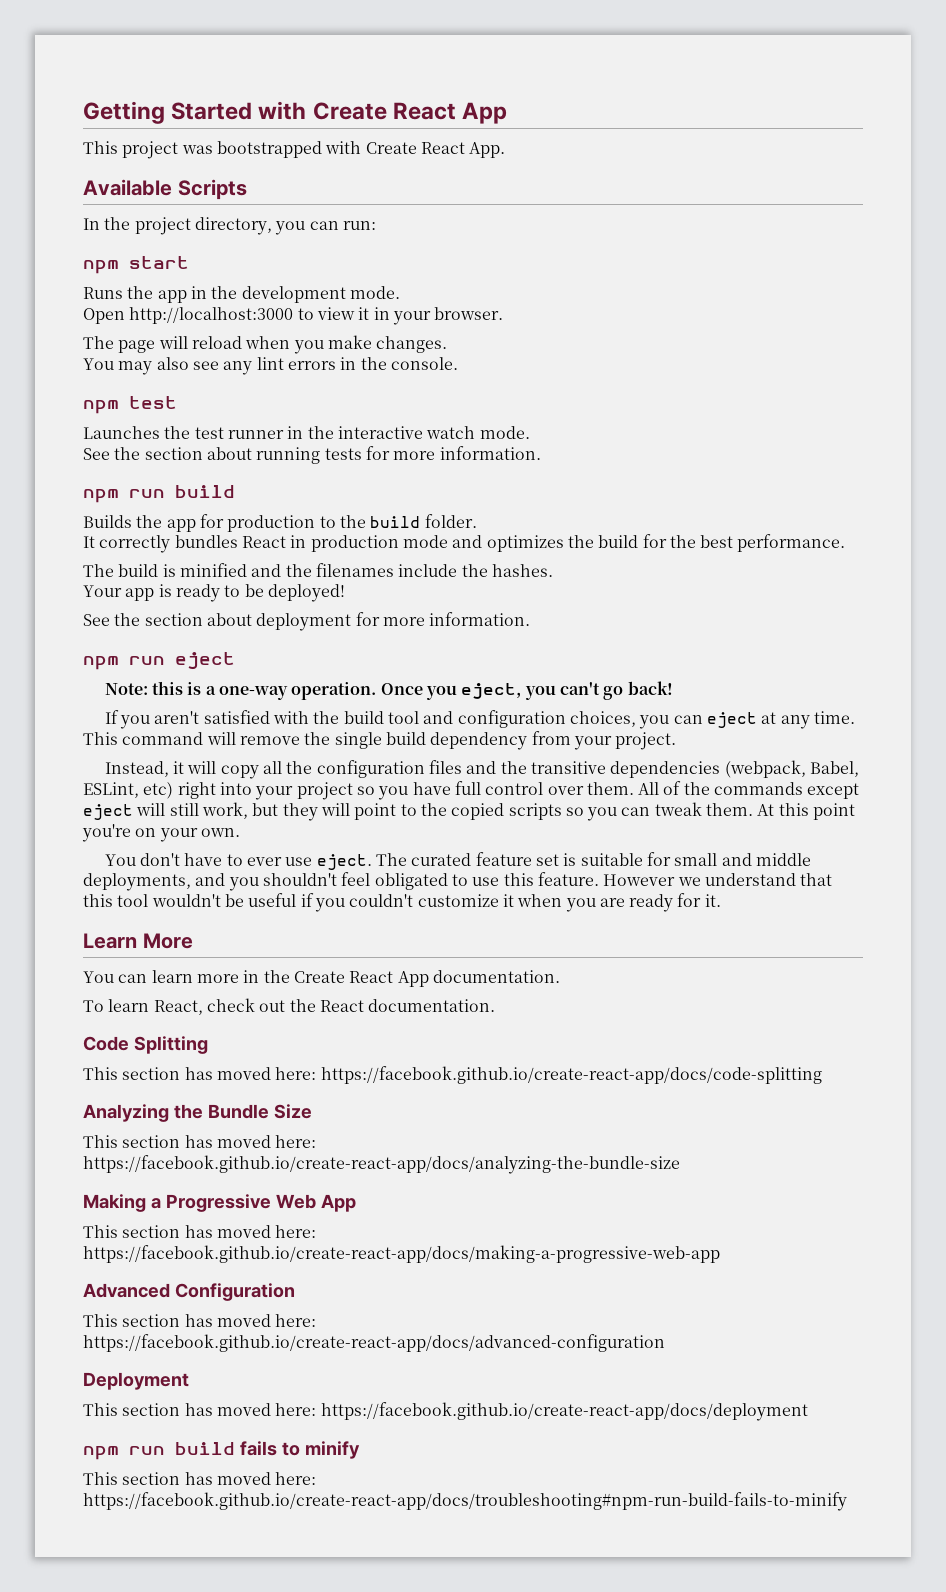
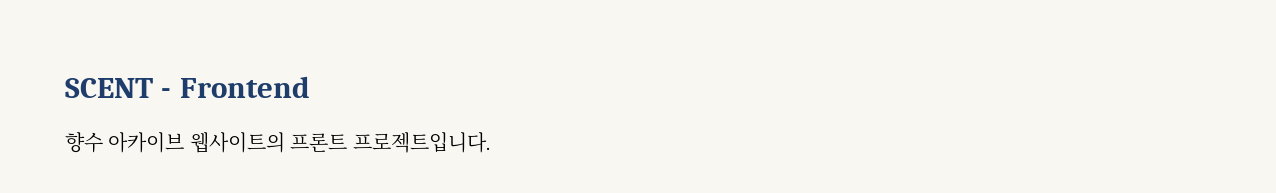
- Getting Started with Create React App
- This project was bootstrapped with Create React App.
- Available Scripts
- In the project directory, you can run:
- npm start
- Runs the app in the development mode.
- Open http://localhost:3000 to view it in your browser.
- The page will reload when you make changes.
- You may also see any lint errors in the console.
- npm test
- Launches the test runner in the interactive watch mode.
- See the section about running tests for more information.
- npm run build
- Builds the app for production to the build folder.
- It correctly bundles React in production mode and optimizes the build for the best performance.
- The build is minified and the filenames include the hashes.
- Your app is ready to be deployed!
- See the section about deployment for more information.
- npm run eject
- Note: this is a one-way operation. Once you eject, you can't go back!
- If you aren't satisfied with the build tool and configuration choices, you can eject at any time. This command will remove the single build dependency from your project.
- Instead, it will copy all the configuration files and the transitive dependencies (webpack, Babel, ESLint, etc) right into your project so you have full control over them. All of the commands except eject will still work, but they will point to the copied scripts so you can tweak them. At this point you're on your own.
- You don't have to ever use eject. The curated feature set is suitable for small and middle deployments, and you shouldn't feel obligated to use this feature. However we understand that this tool wouldn't be useful if you couldn't customize it when you are ready for it.
- Learn More
- You can learn more in the Create React App documentation.
- To learn React, check out the React documentation.
- Code Splitting
- This section has moved here: https://facebook.github.io/create-react-app/docs/code-splitting
- Analyzing the Bundle Size
- This section has moved here: https://facebook.github.io/create-react-app/docs/analyzing-the-bundle-size
- Making a Progressive Web App
- This section has moved here: https://facebook.github.io/create-react-app/docs/making-a-progressive-web-app
- Advanced Configuration
- This section has moved here: https://facebook.github.io/create-react-app/docs/advanced-configuration
- Deployment
- This section has moved here: https://facebook.github.io/create-react-app/docs/deployment
- npm run build fails to minify
- This section has moved here: https://facebook.github.io/create-react-app/docs/troubleshooting#npm-run-build-fails-to-minify
+ SCENT - Frontend
+ 향수 아카이브 웹사이트의 프론트 프로젝트입니다.

